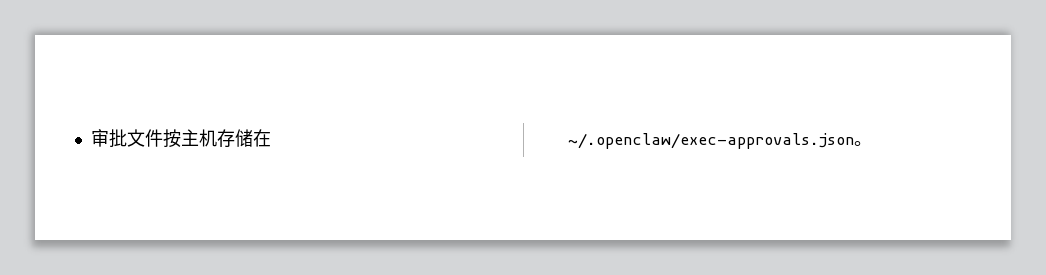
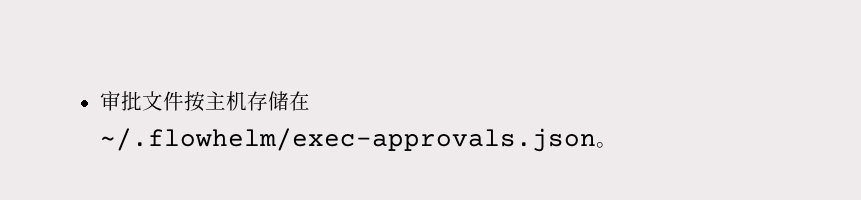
- 审批文件按主机存储在~/.openclaw/exec-approvals.json。
+ 审批文件按主机存储在~/.flowhelm/exec-approvals.json。

